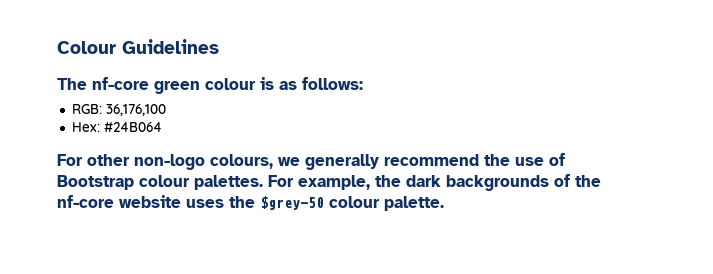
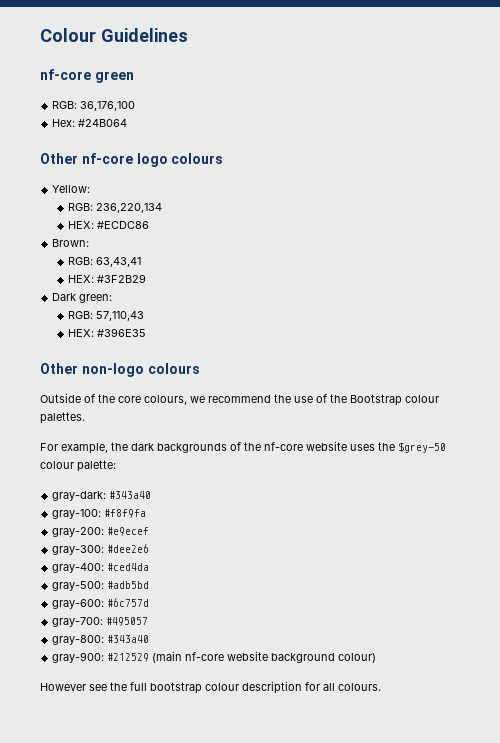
- The nf-core green colour is as follows:
+ nf-core green
- For other non-logo colours, we generally recommend the use of Bootstrap colour palettes. For example, the dark backgrounds of the nf-core website uses the $grey-50 colour palette.
+ Other nf-core logo colours
+ Yellow:
+ RGB: 236,220,134
+ HEX: #ECDC86
+ Brown:
+ RGB: 63,43,41
+ HEX: #3F2B29
+ Dark green:
+ RGB: 57,110,43
+ HEX: #396E35
+ Other non-logo colours
+ Outside of the core colours, we recommend the use of the Bootstrap colour palettes.
+ For example, the dark backgrounds of the nf-core website uses the $grey-50 colour palette:
+ gray-dark: #343a40
+ gray-100: #f8f9fa
+ gray-200: #e9ecef
+ gray-300: #dee2e6
+ gray-400: #ced4da
+ gray-500: #adb5bd
+ gray-600: #6c757d
+ gray-700: #495057
+ gray-800: #343a40
+ gray-900: #212529 (main nf-core website background colour)
+ However see the full bootstrap colour description for all colours.

